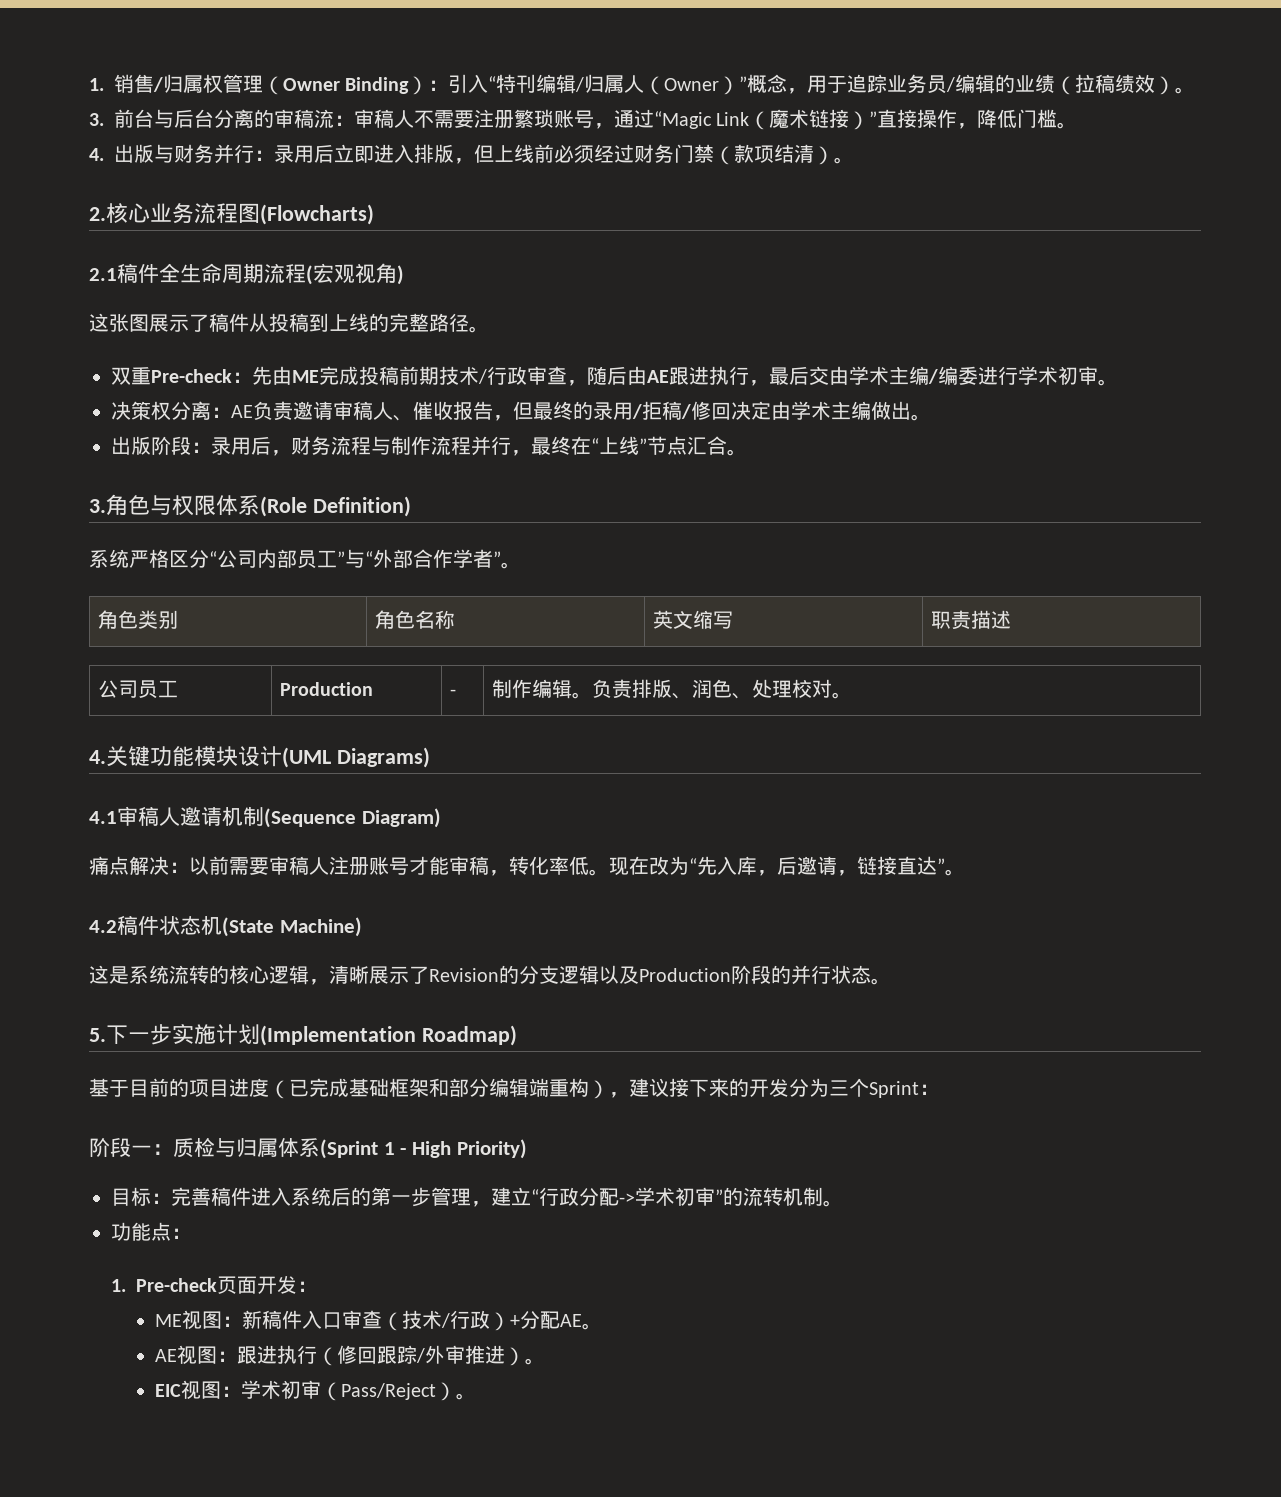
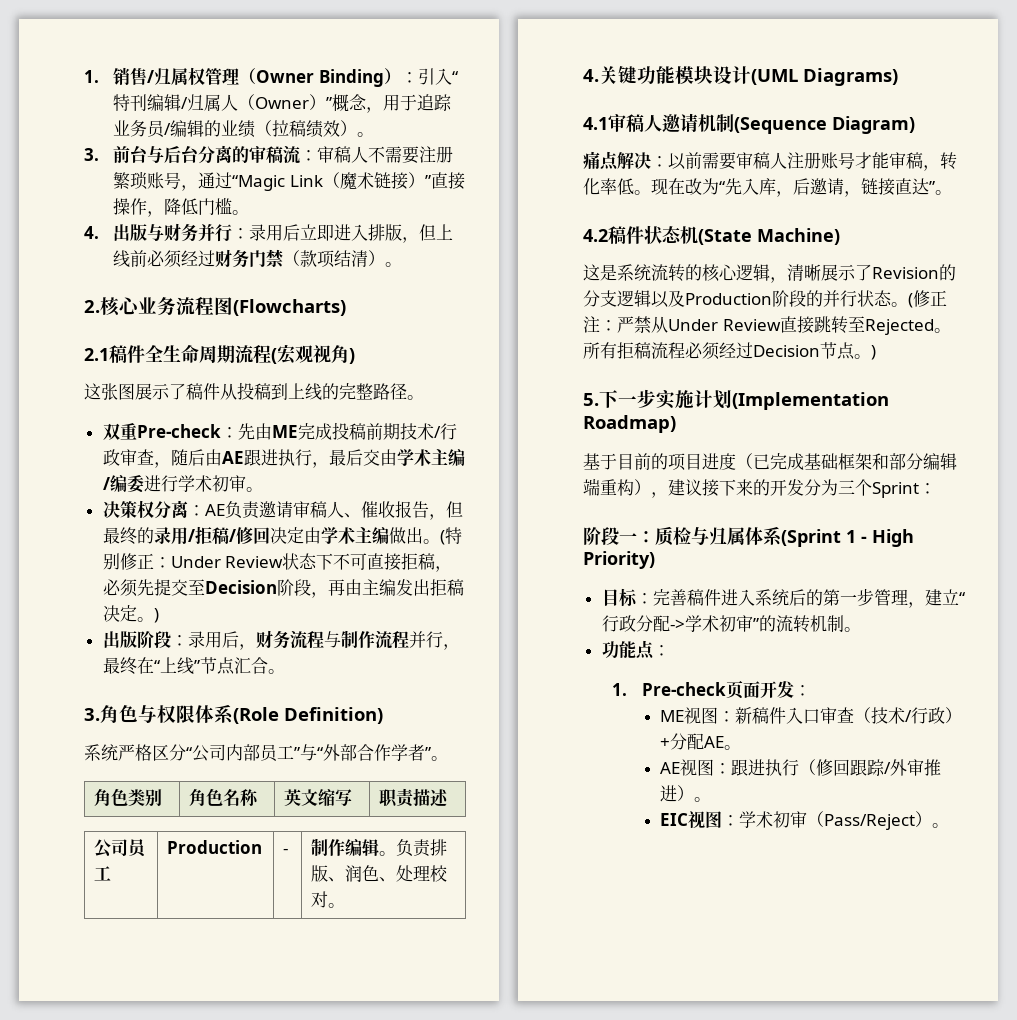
+ (特别修正：Under Review状态下不可直接拒稿，必须先提交至Decision阶段，再由主编发出拒稿决定。)
+ (修正注：严禁从Under Review直接跳转至Rejected。所有拒稿流程必须经过Decision节点。)

